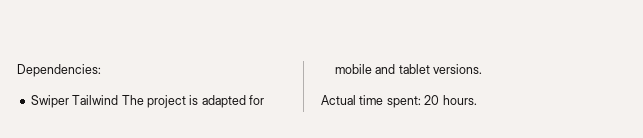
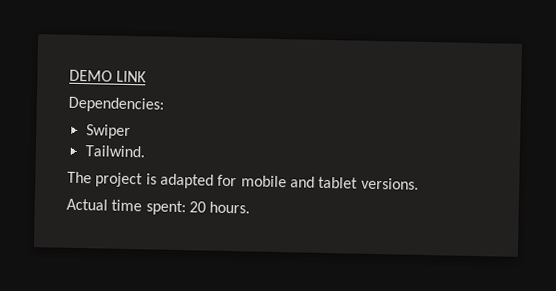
+ DEMO LINK
- Swiper Tailwind The project is adapted for mobile and tablet versions.
+ Swiper
+ Tailwind.
+ The project is adapted for mobile and tablet versions.

